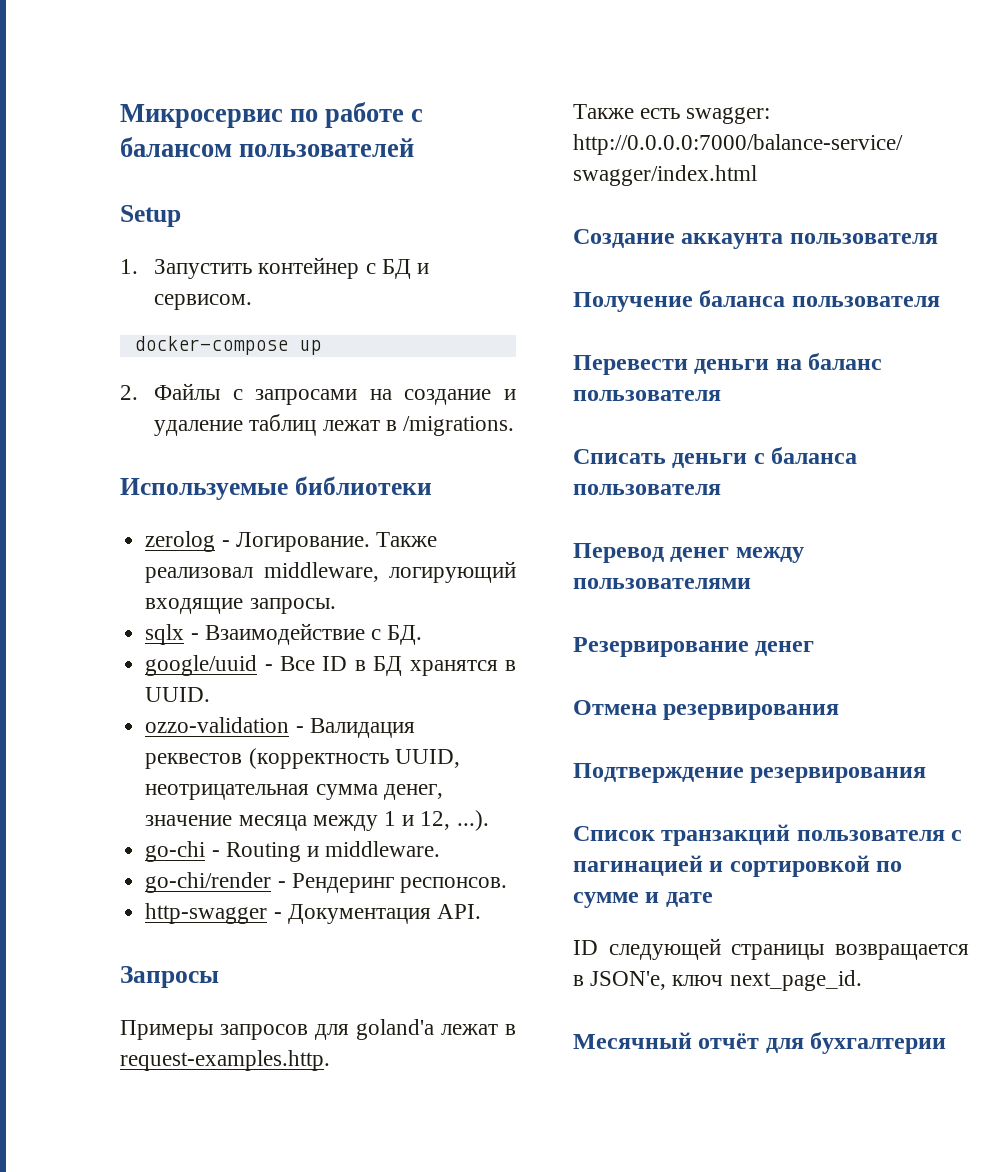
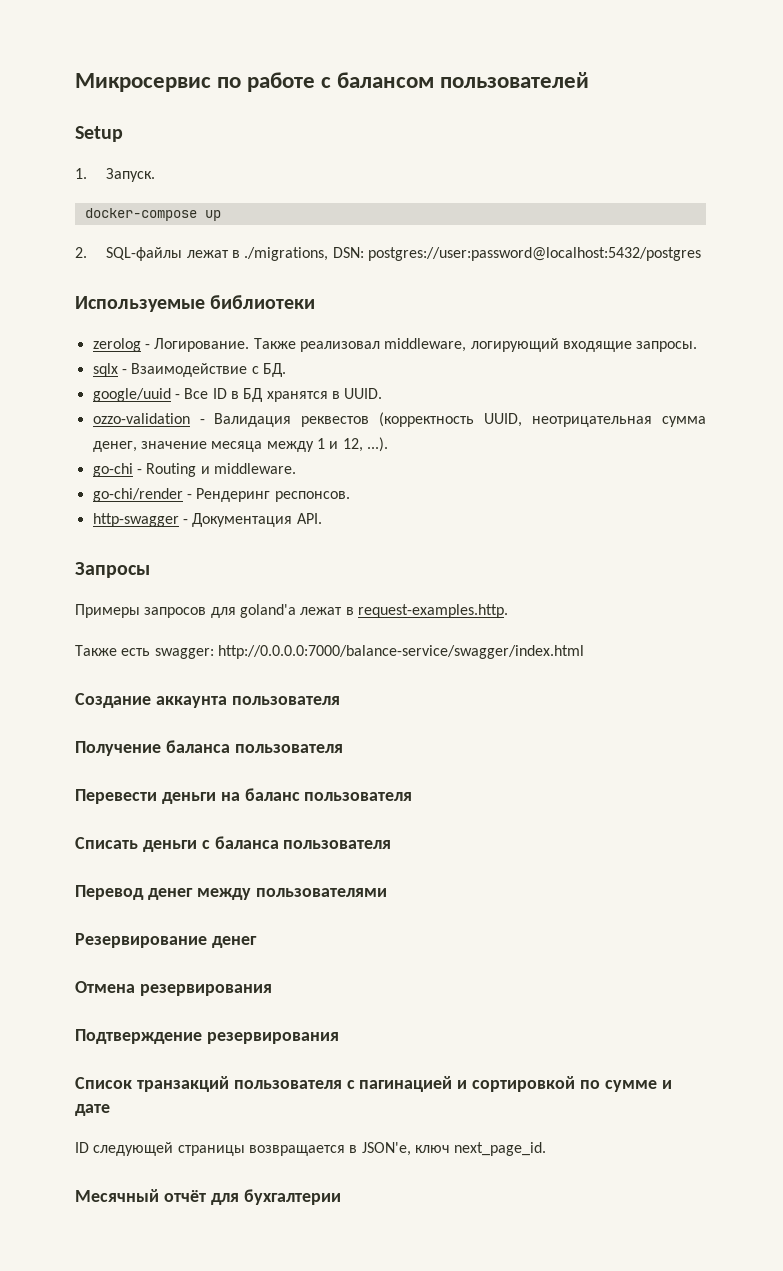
- 1. Запустить контейнер с БД и сервисом.
+ 1. Запуск.
  docker-compose up
- 2. Файлы с запросами на создание и удаление таблиц лежат в /migrations.
+ 2. SQL-файлы лежат в ./migrations, DSN: postgres://user:password@localhost:5432/postgres

